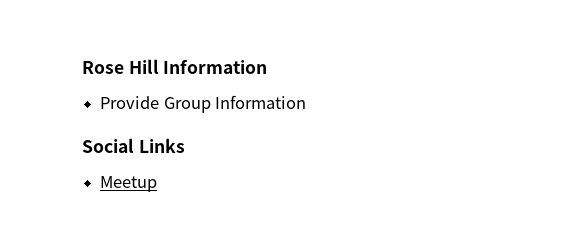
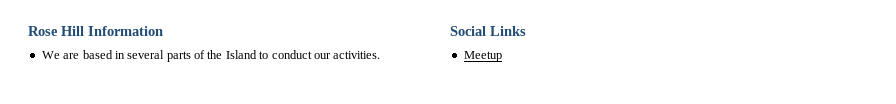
- Provide Group Information
+ We are based in several parts of the Island to conduct our activities.

